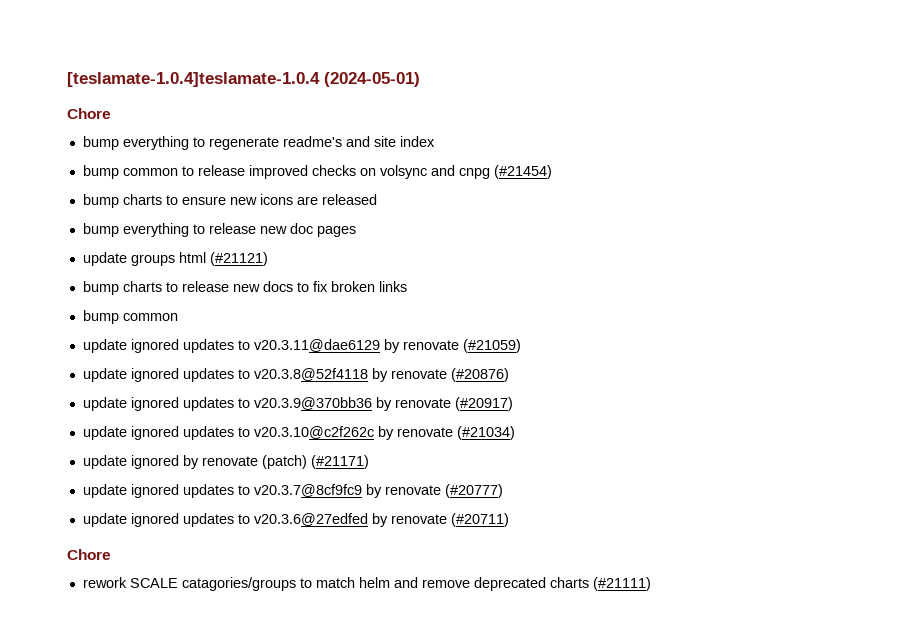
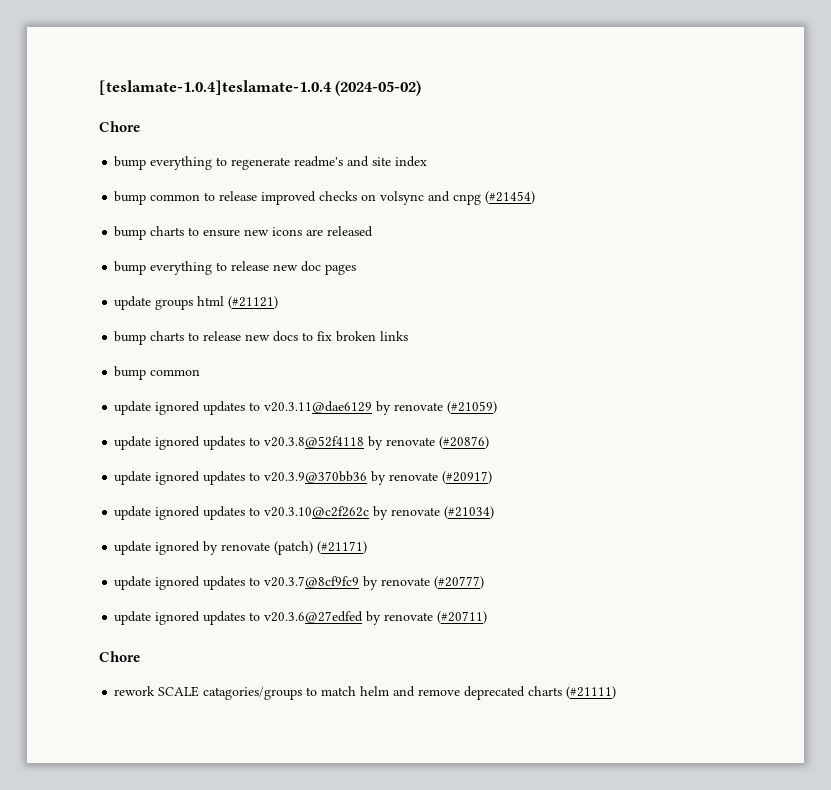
- [teslamate-1.0.4]teslamate-1.0.4 (2024-05-01)
+ [teslamate-1.0.4]teslamate-1.0.4 (2024-05-02)

